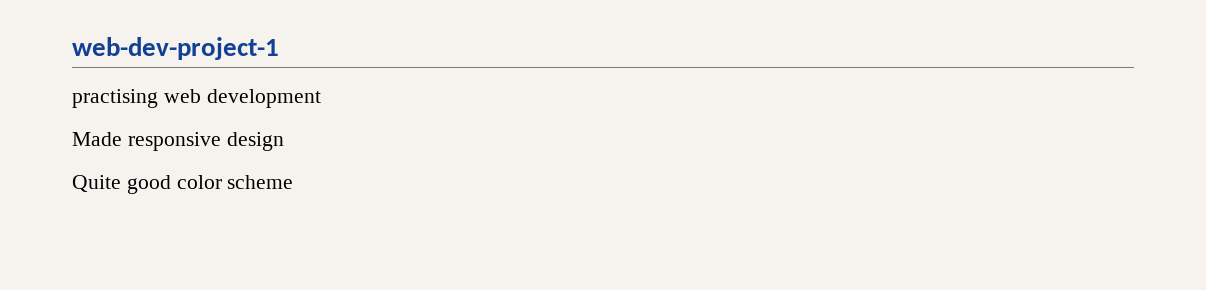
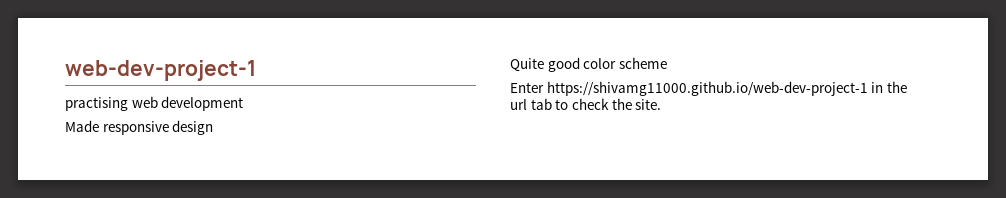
+ Enter https://shivamg11000.github.io/web-dev-project-1 in the url tab to check the site.

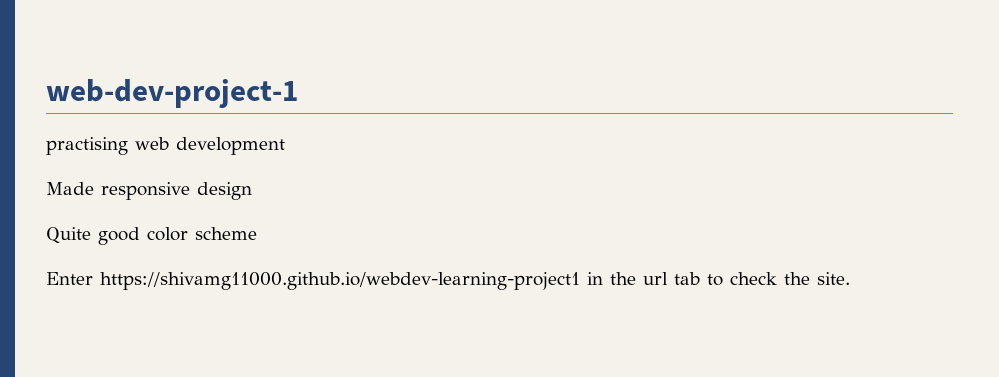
- Enter https://shivamg11000.github.io/web-dev-project-1 in the url tab to check the site.
+ Enter https://shivamg11000.github.io/webdev-learning-project1 in the url tab to check the site.

